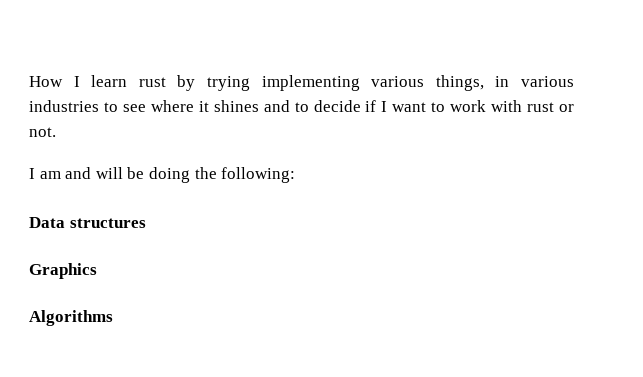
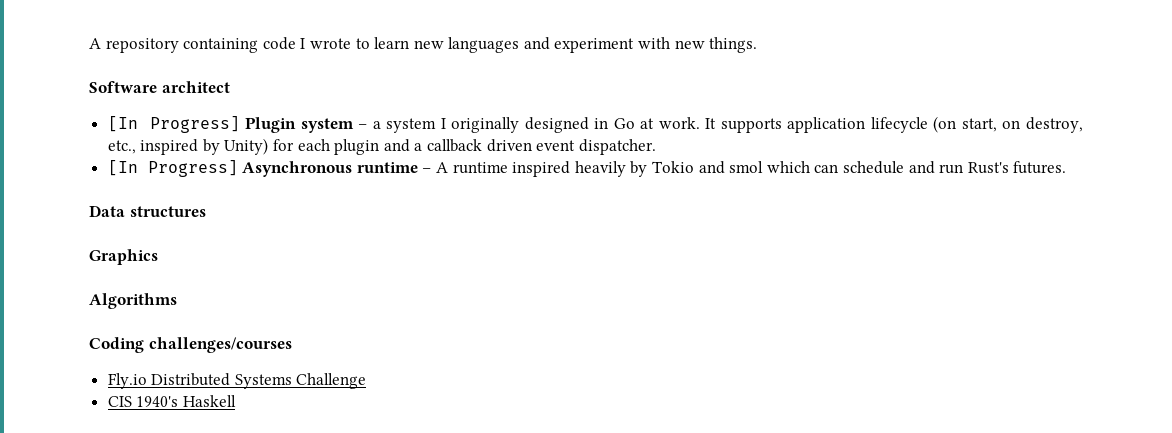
- How I learn rust by trying implementing various things, in various industries to see where it shines and to decide if I want to work with rust or not.
- I am and will be doing the following:
+ A repository containing code I wrote to learn new languages and experiment with new things.
+ Software architect
+ [In Progress] Plugin system – a system I originally designed in Go at work. It supports application lifecycle (on start, on destroy, etc., inspired by Unity) for each plugin and a callback driven event dispatcher.
+ [In Progress] Asynchronous runtime – A runtime inspired heavily by Tokio and smol which can schedule and run Rust's futures.
  Data structures
  Graphics
  Algorithms
+ Coding challenges/courses
+ Fly.io Distributed Systems Challenge
+ CIS 1940's Haskell

